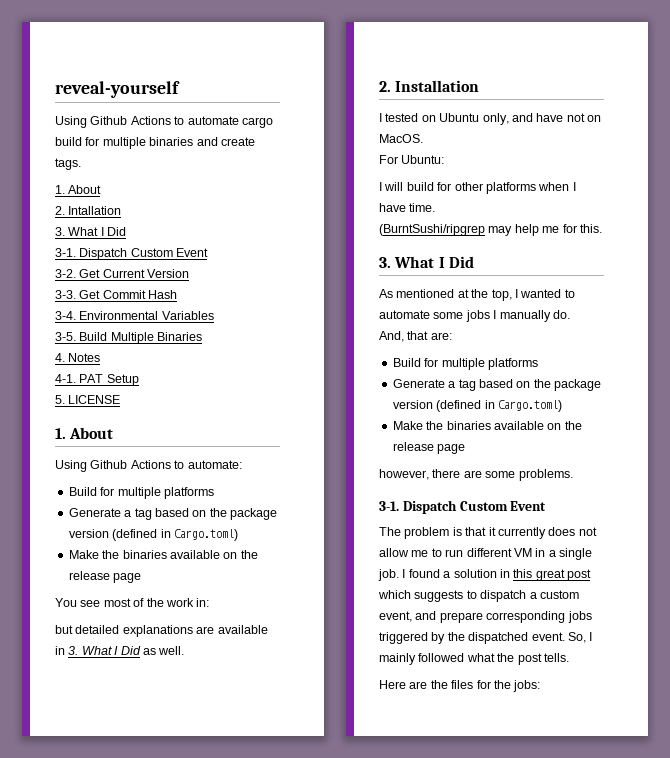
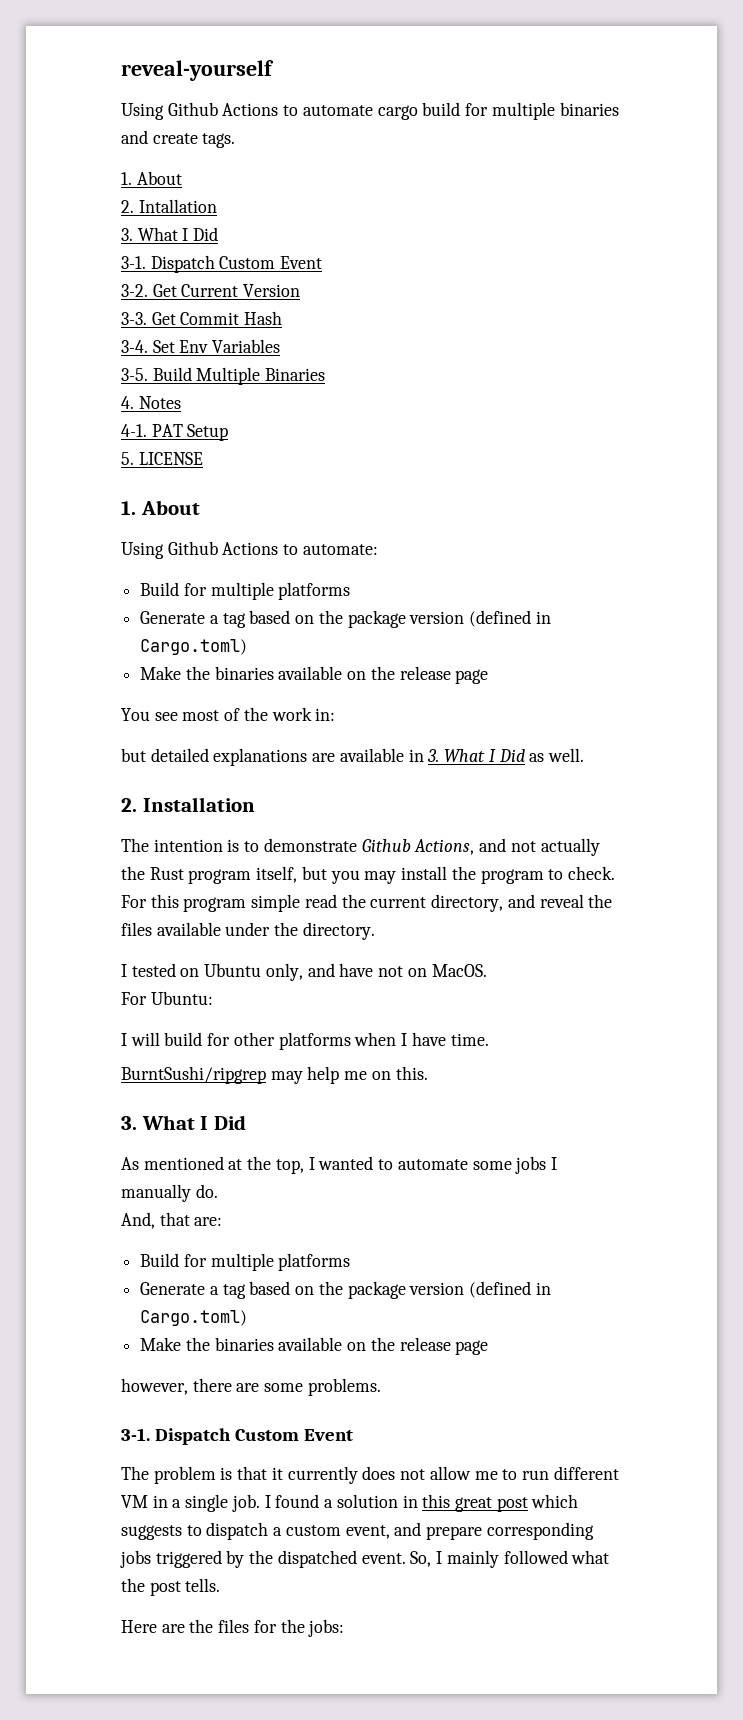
- Environmental Variables
+ Set Env Variables
+ The intention is to demonstrate Github Actions, and not actually the Rust program itself, but you may install the program to check. For this program simple read the current directory, and reveal the files available under the directory.
- (BurntSushi/ripgrep may help me for this.
+ BurntSushi/ripgrep may help me on this.

